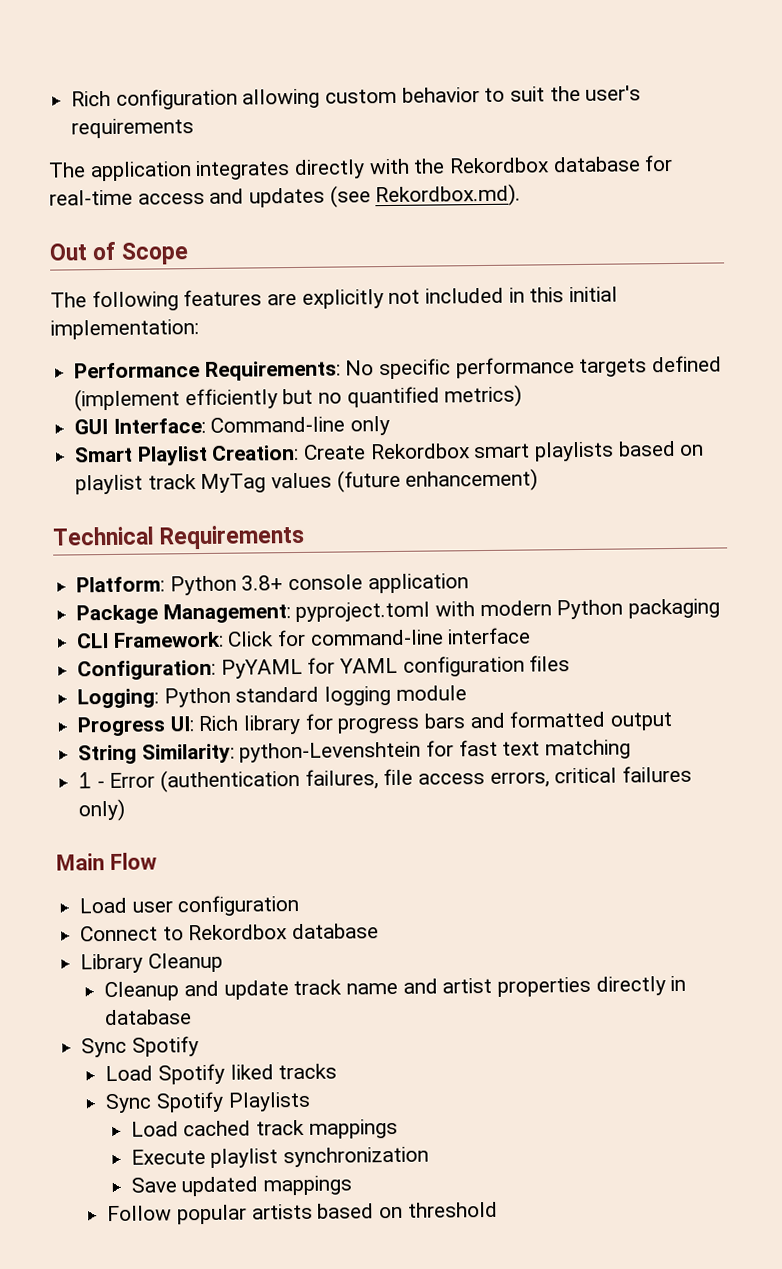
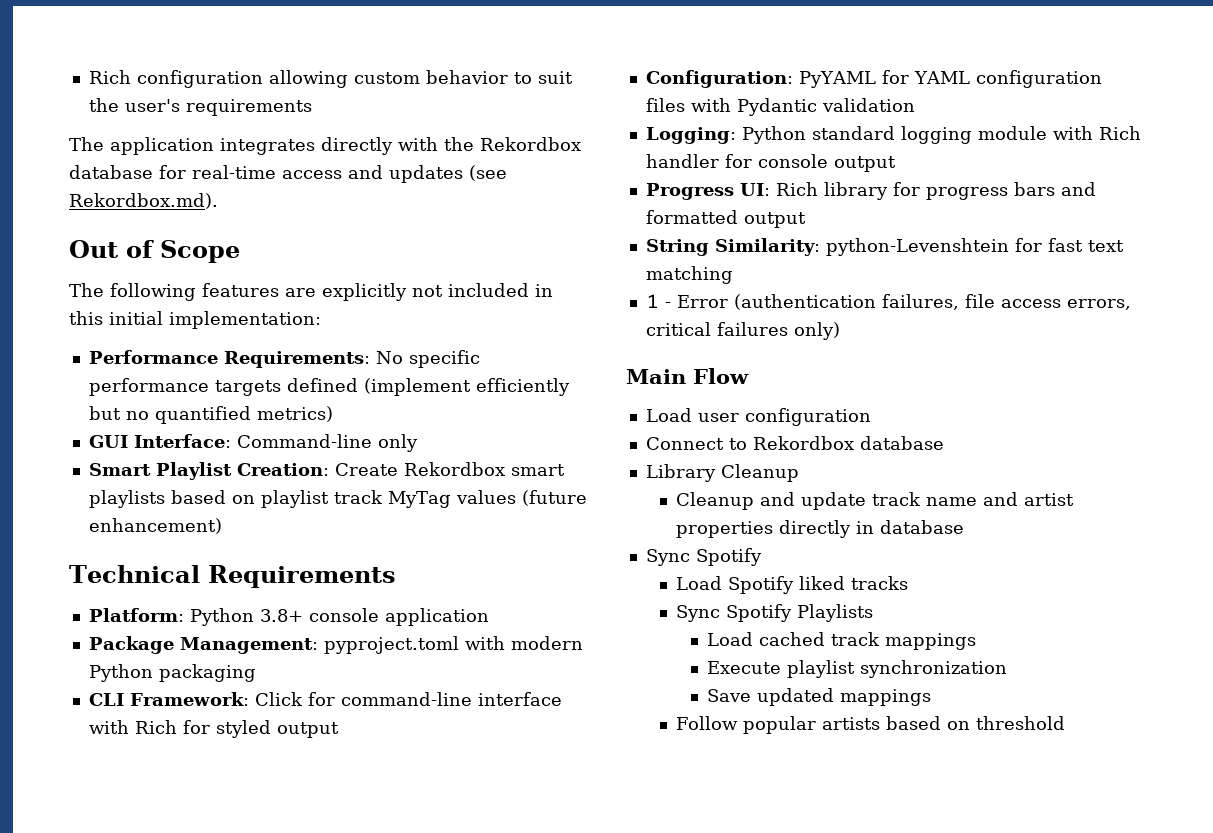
- CLI Framework: Click for command-line interface
+ CLI Framework: Click for command-line interface with Rich for styled output
- Configuration: PyYAML for YAML configuration files
+ Configuration: PyYAML for YAML configuration files with Pydantic validation
- Logging: Python standard logging module
+ Logging: Python standard logging module with Rich handler for console output

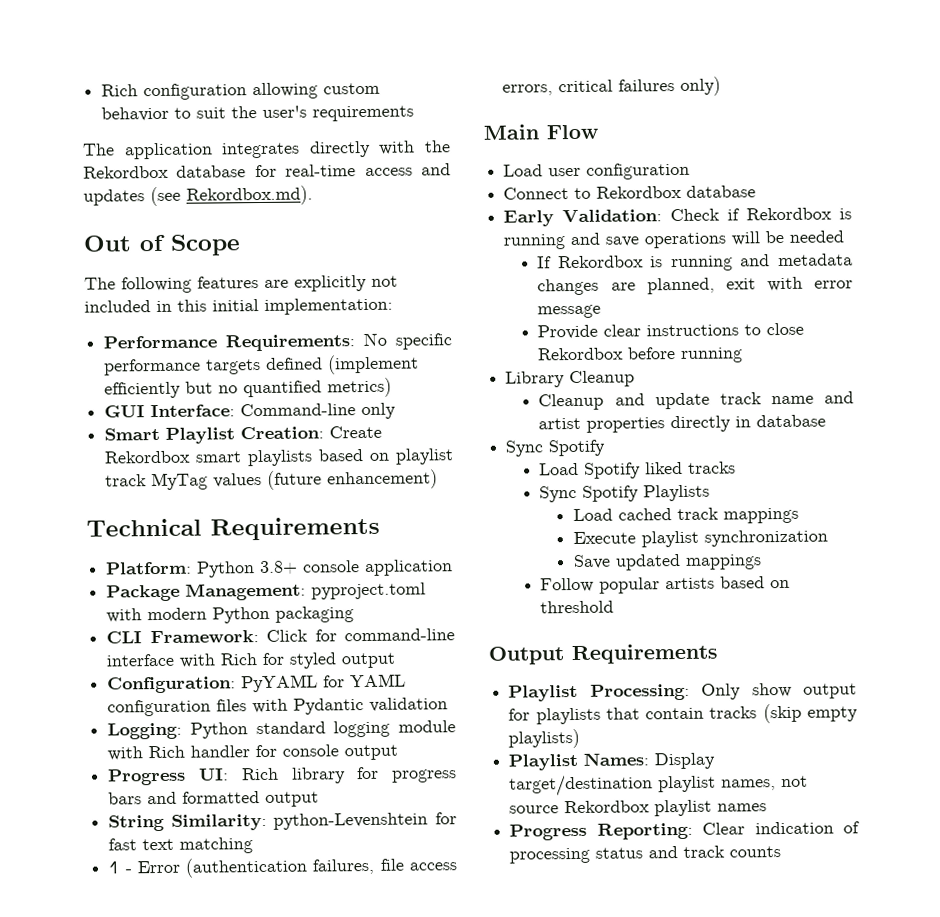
+ Early Validation: Check if Rekordbox is running and save operations will be needed
+ If Rekordbox is running and metadata changes are planned, exit with error message
+ Provide clear instructions to close Rekordbox before running
+ Output Requirements
+ Playlist Processing: Only show output for playlists that contain tracks (skip empty playlists)
+ Playlist Names: Display target/destination playlist names, not source Rekordbox playlist names
+ Progress Reporting: Clear indication of processing status and track counts

